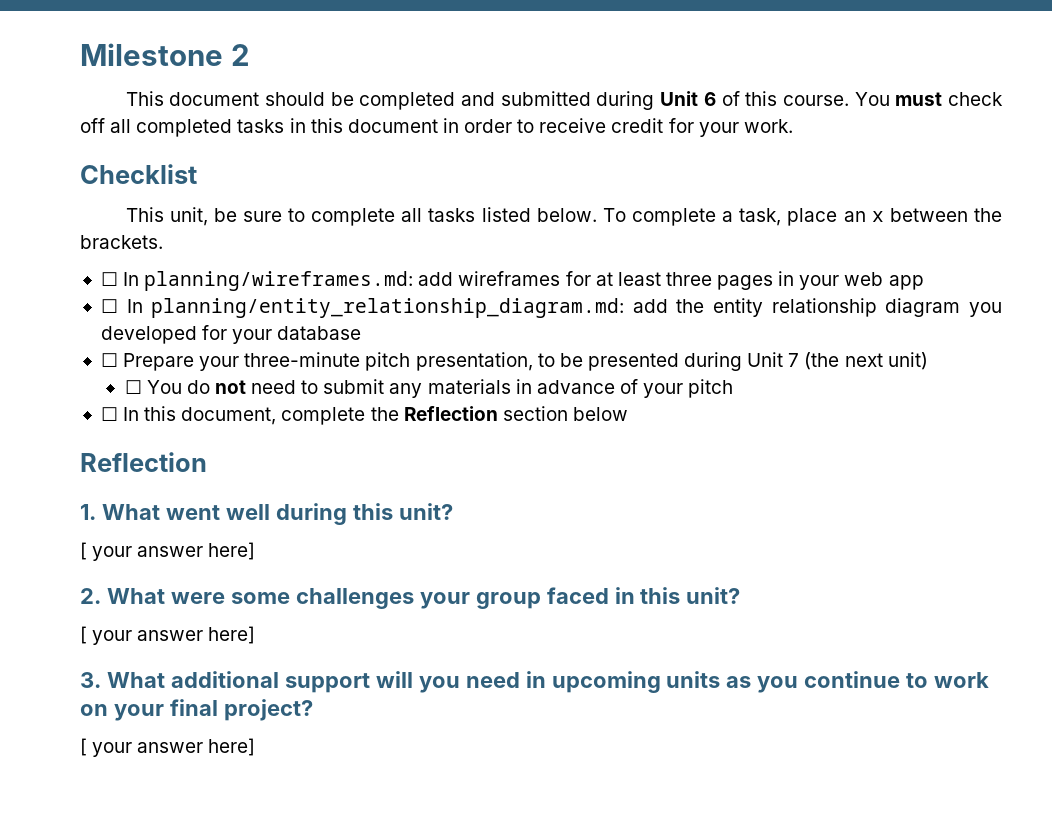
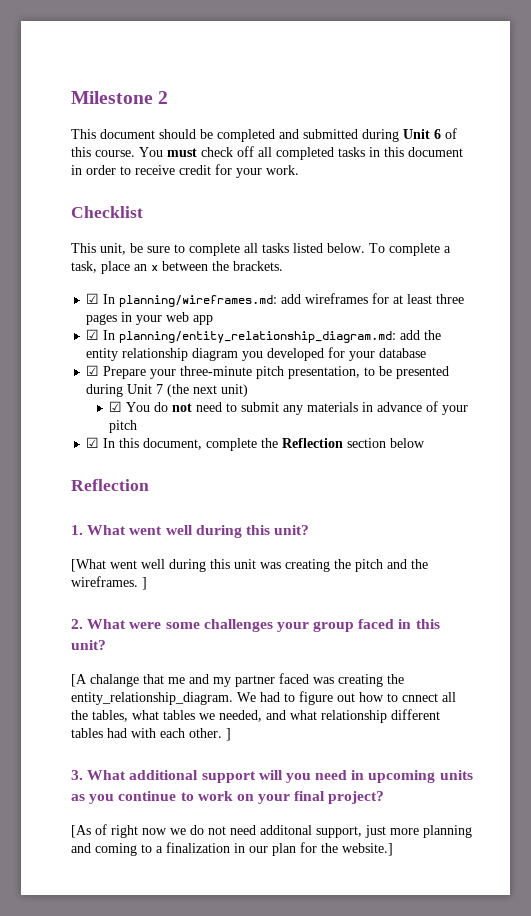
- ☐ In planning/wireframes.md: add wireframes for at least three pages in your web app
+ ☑ In planning/wireframes.md: add wireframes for at least three pages in your web app
- ☐ In planning/entity_relationship_diagram.md: add the entity relationship diagram you developed for your database
+ ☑ In planning/entity_relationship_diagram.md: add the entity relationship diagram you developed for your database
- ☐ Prepare your three-minute pitch presentation, to be presented during Unit 7 (the next unit)
+ ☑ Prepare your three-minute pitch presentation, to be presented during Unit 7 (the next unit)
- ☐ You do not need to submit any materials in advance of your pitch
+ ☑ You do not need to submit any materials in advance of your pitch
- ☐ In this document, complete the Reflection section below
+ ☑ In this document, complete the Reflection section below
  1. What went well during this unit?
- [ your answer here]
+ [What went well during this unit was creating the pitch and the wireframes. ]
  2. What were some challenges your group faced in this unit?
- [ your answer here]
+ [A chalange that me and my partner faced was creating the entity_relationship_diagram. We had to figure out how to cnnect all the tables, what tables we needed, and what relationship different tables had with each other. ]
  3. What additional support will you need in upcoming units as you continue to work on your final project?
- [ your answer here]
+ [As of right now we do not need additonal support, just more planning and coming to a finalization in our plan for the website.]

